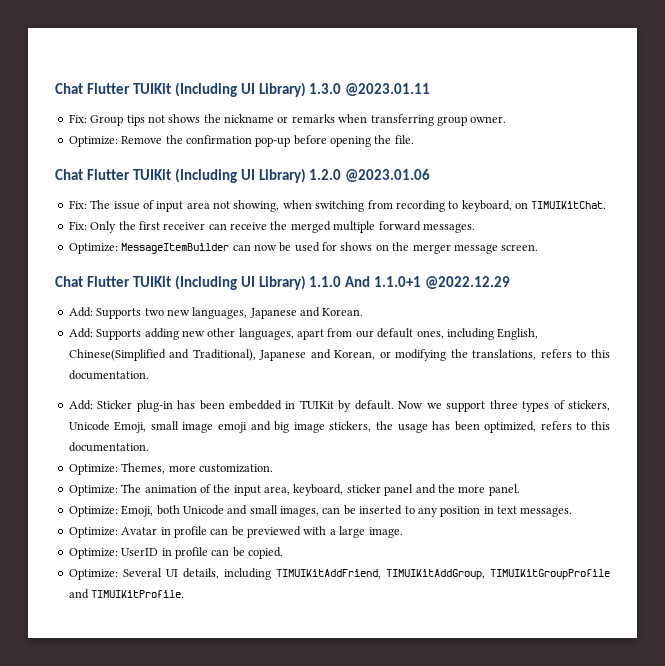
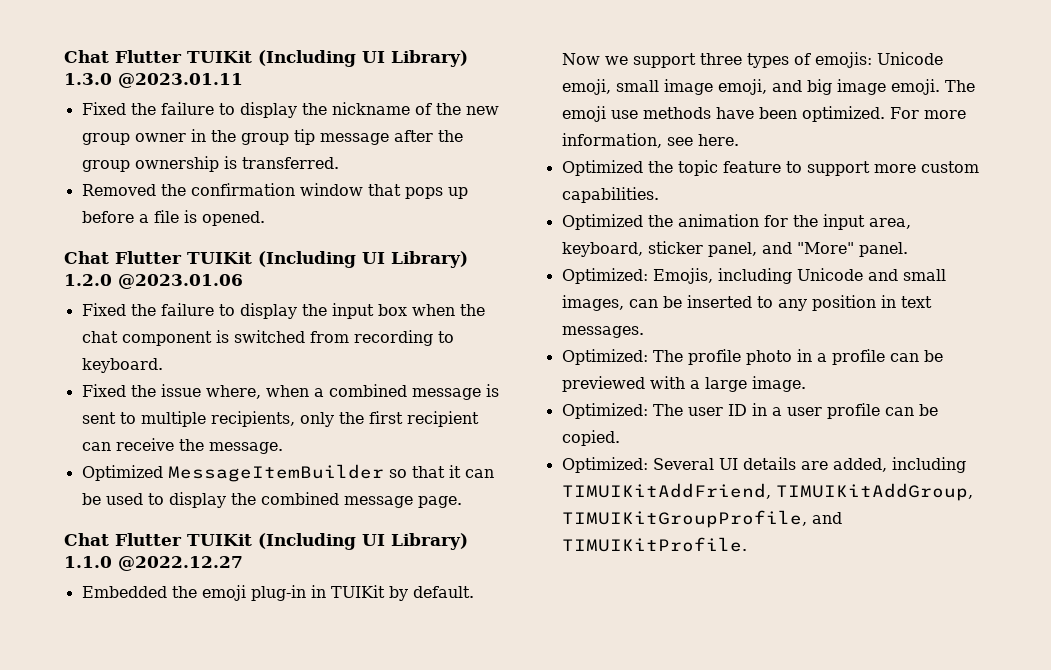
- Fix: Group tips not shows the nickname or remarks when transferring group owner.
- Optimize: Remove the confirmation pop-up before opening the file.
+ Fixed the failure to display the nickname of the new group owner in the group tip message after the group ownership is transferred.
+ Removed the confirmation window that pops up before a file is opened.
- Fix: The issue of input area not showing, when switching from recording to keyboard, on TIMUIKitChat.
- Fix: Only the first receiver can receive the merged multiple forward messages.
- Optimize: MessageItemBuilder can now be used for shows on the merger message screen.
+ Fixed the failure to display the input box when the chat component is switched from recording to keyboard.
+ Fixed the issue where, when a combined message is sent to multiple recipients, only the first recipient can receive the message.
+ Optimized MessageItemBuilder so that it can be used to display the combined message page.
- Chat Flutter TUIKit (Including UI Library) 1.1.0 And 1.1.0+1 @2022.12.29
- Add: Supports two new languages, Japanese and Korean.
- Add: Supports adding new other languages, apart from our default ones, including English, Chinese(Simplified and Traditional), Japanese and Korean, or modifying the translations, refers to this documentation.
- Add: Sticker plug-in has been embedded in TUIKit by default.
+ Chat Flutter TUIKit (Including UI Library) 1.1.0 @2022.12.27
+ Embedded the emoji plug-in in TUIKit by default.
- Now we support three types of stickers, Unicode Emoji, small image emoji and big image stickers, the usage has been optimized, refers to this documentation.
- Optimize: Themes, more customization.
- Optimize: The animation of the input area, keyboard, sticker panel and the more panel.
- Optimize: Emoji, both Unicode and small images, can be inserted to any position in text messages.
+ Now we support three types of emojis: Unicode emoji, small image emoji, and big image emoji. The emoji use methods have been optimized. For more information, see here.
+ Optimized the topic feature to support more custom capabilities.
+ Optimized the animation for the input area, keyboard, sticker panel, and "More" panel.
+ Optimized: Emojis, including Unicode and small images, can be inserted to any position in text messages.
- Optimize: Avatar in profile can be previewed with a large image.
+ Optimized: The profile photo in a profile can be previewed with a large image.
- Optimize: UserID in profile can be copied.
+ Optimized: The user ID in a user profile can be copied.
- Optimize: Several UI details, including TIMUIKitAddFriend, TIMUIKitAddGroup, TIMUIKitGroupProfile and TIMUIKitProfile.
+ Optimized: Several UI details are added, including TIMUIKitAddFriend, TIMUIKitAddGroup, TIMUIKitGroupProfile, and TIMUIKitProfile.

